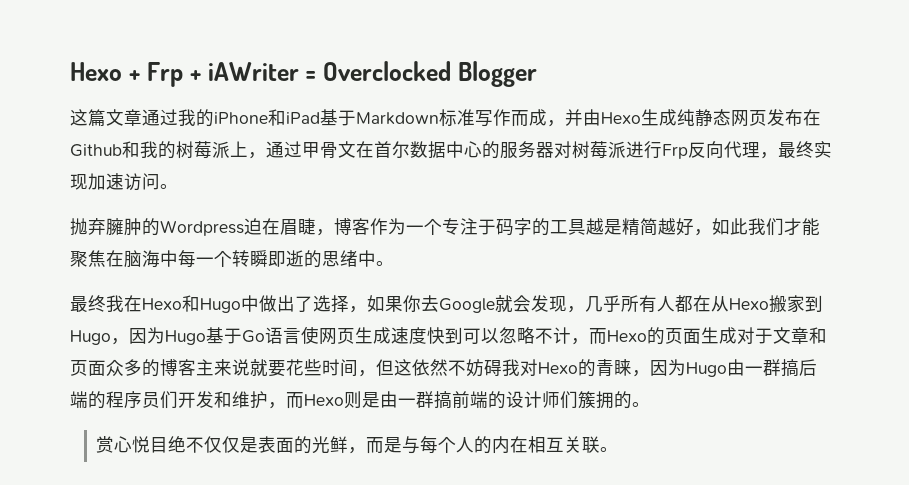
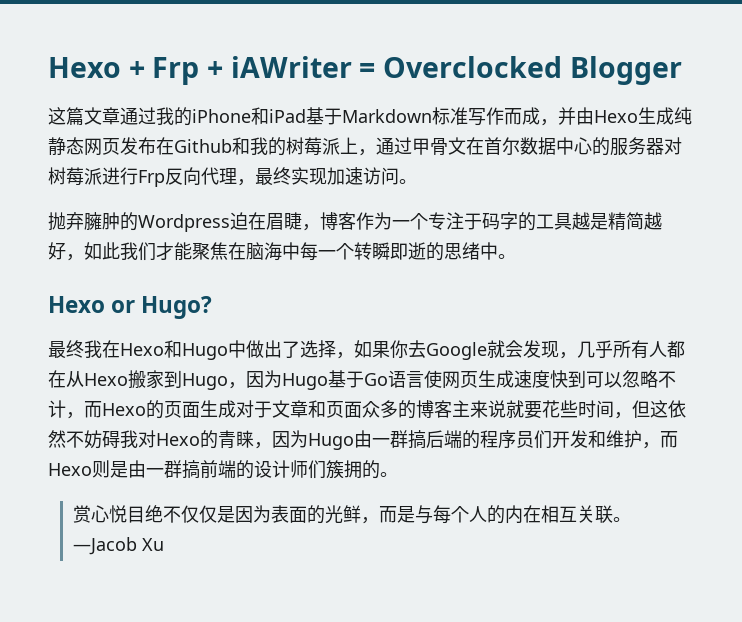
+ Hexo or Hugo?
- 赏心悦目绝不仅仅是表面的光鲜，而是与每个人的内在相互关联。
+ 赏心悦目绝不仅仅是因为表面的光鲜，而是与每个人的内在相互关联。
+ —Jacob Xu

